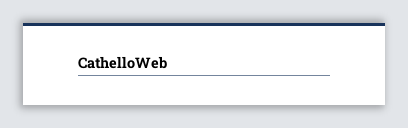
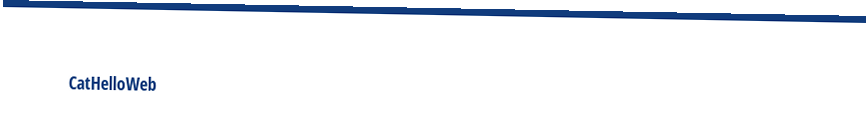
- CathelloWeb
+ CatHelloWeb

